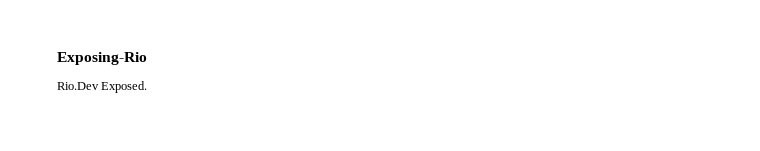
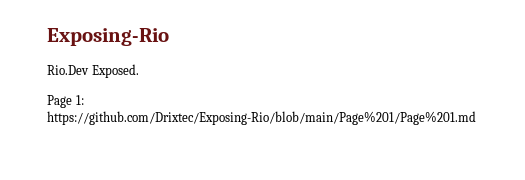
+ Page 1: https://github.com/Drixtec/Exposing-Rio/blob/main/Page%201/Page%201.md

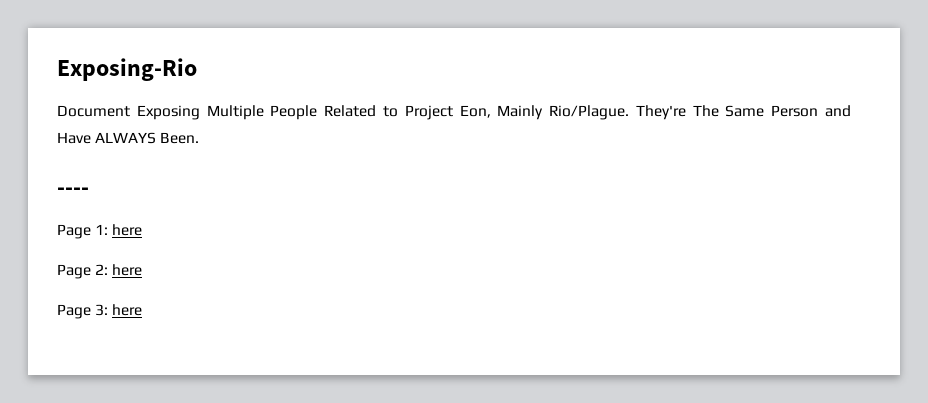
- Rio.Dev Exposed.
- Page 1: https://github.com/Drixtec/Exposing-Rio/blob/main/Page%201/Page%201.md
+ Document Exposing Multiple People Related to Project Eon, Mainly Rio/Plague. They're The Same Person and Have ALWAYS Been.
+ ----
+ Page 1: here
+ Page 2: here
+ Page 3: here

